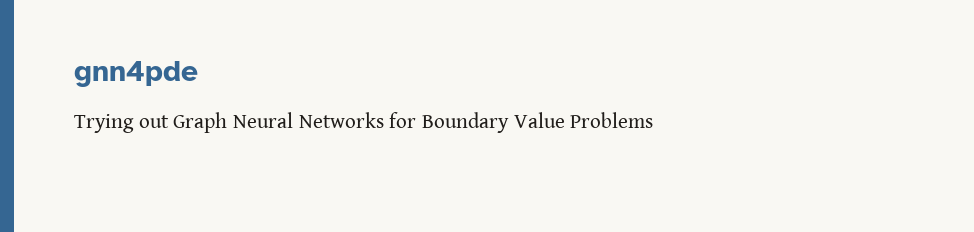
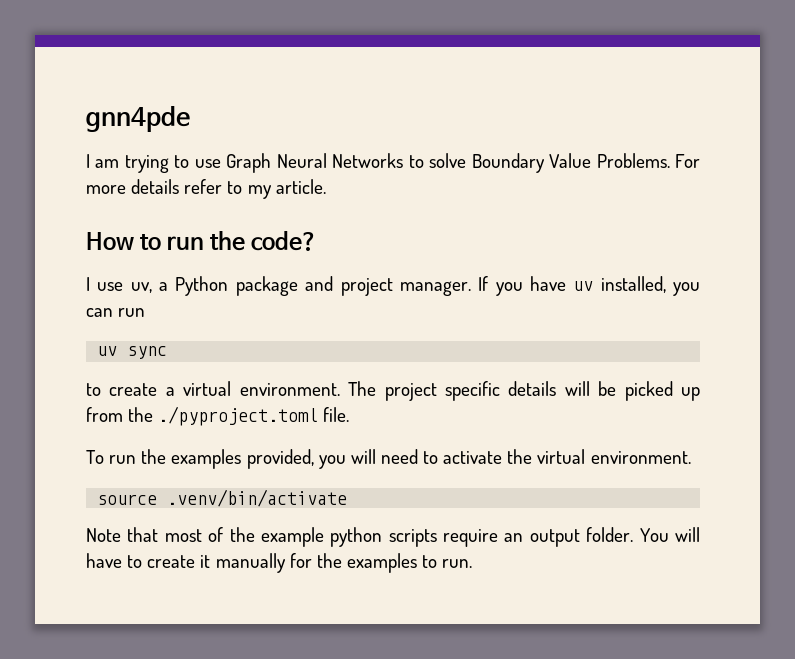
- Trying out Graph Neural Networks for Boundary Value Problems
+ I am trying to use Graph Neural Networks to solve Boundary Value Problems. For more details refer to my article.
+ How to run the code?
+ I use uv, a Python package and project manager. If you have uv installed, you can run
+ uv sync
+ to create a virtual environment. The project specific details will be picked up from the ./pyproject.toml file.
+ To run the examples provided, you will need to activate the virtual environment.
+ source .venv/bin/activate
+ Note that most of the example python scripts require an output folder. You will have to create it manually for the examples to run.

